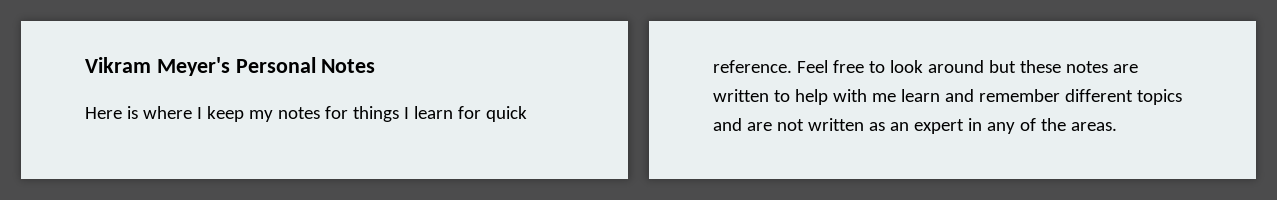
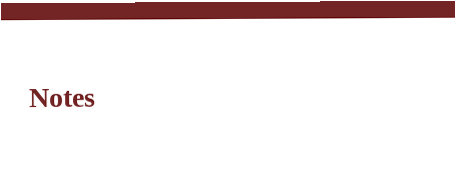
- Vikram Meyer's Personal Notes
- Here is where I keep my notes for things I learn for quick reference. Feel free to look around but these notes are written to help with me learn and remember different topics and are not written as an expert in any of the areas.
+ Notes

